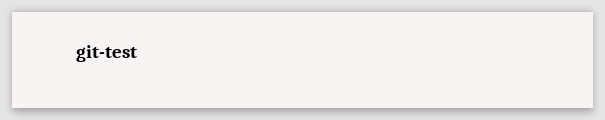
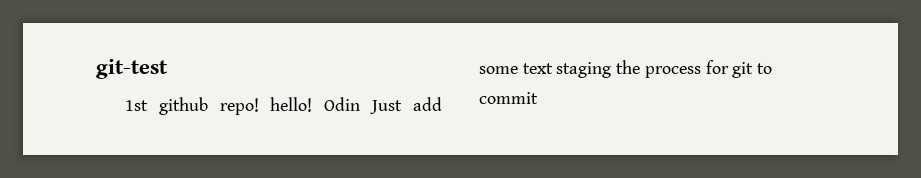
+ 1st github repo! hello! Odin Just add some text staging the process for git to commit

